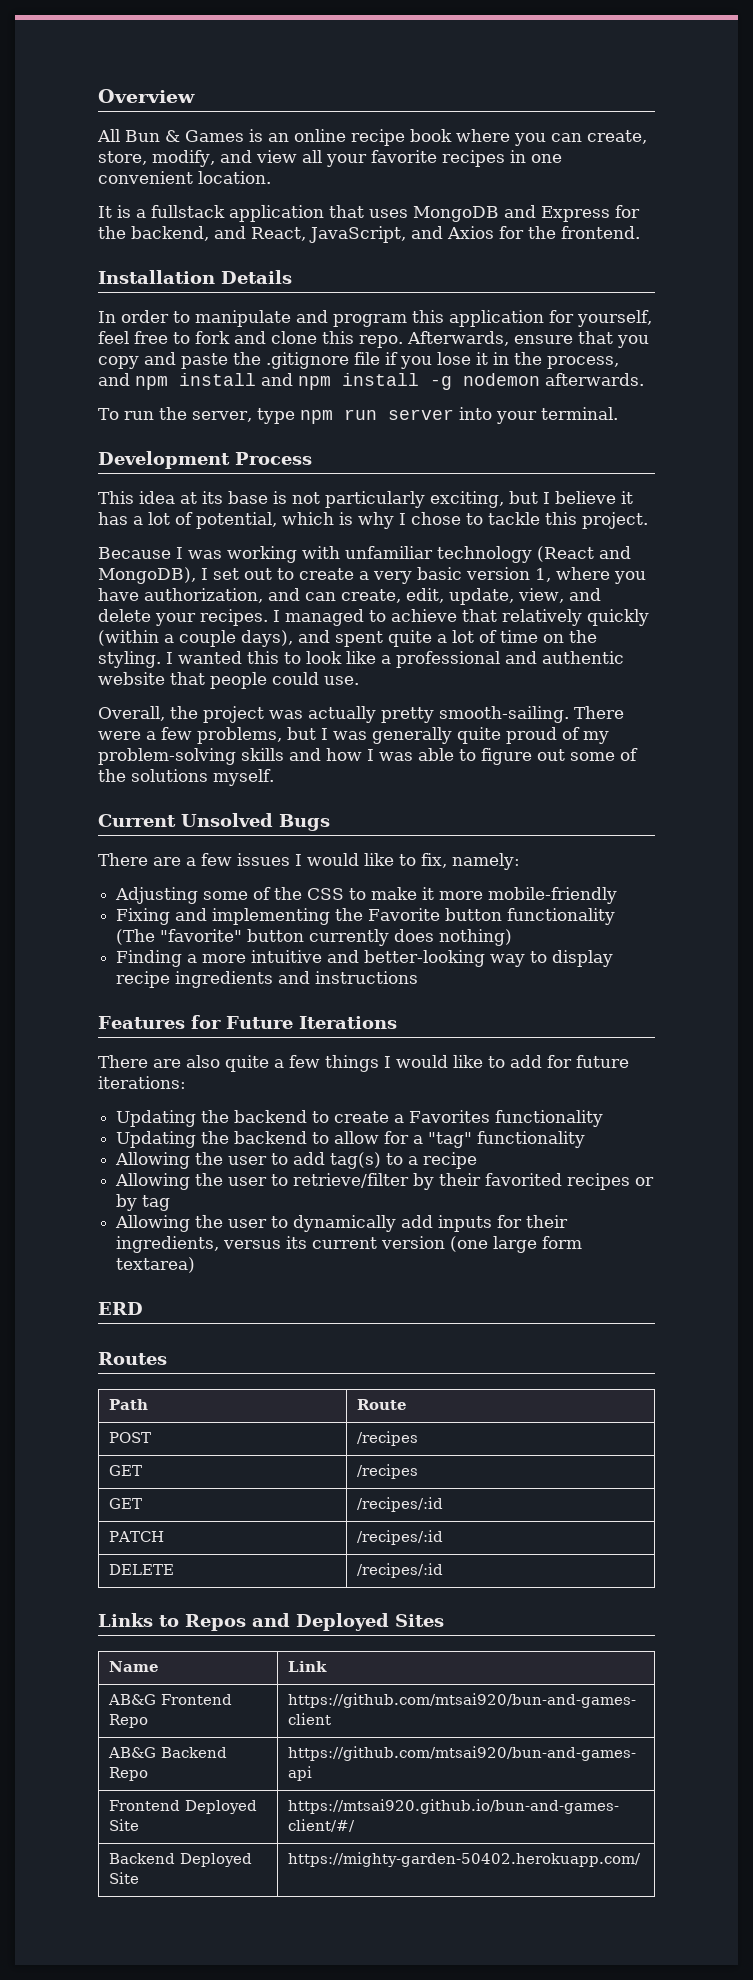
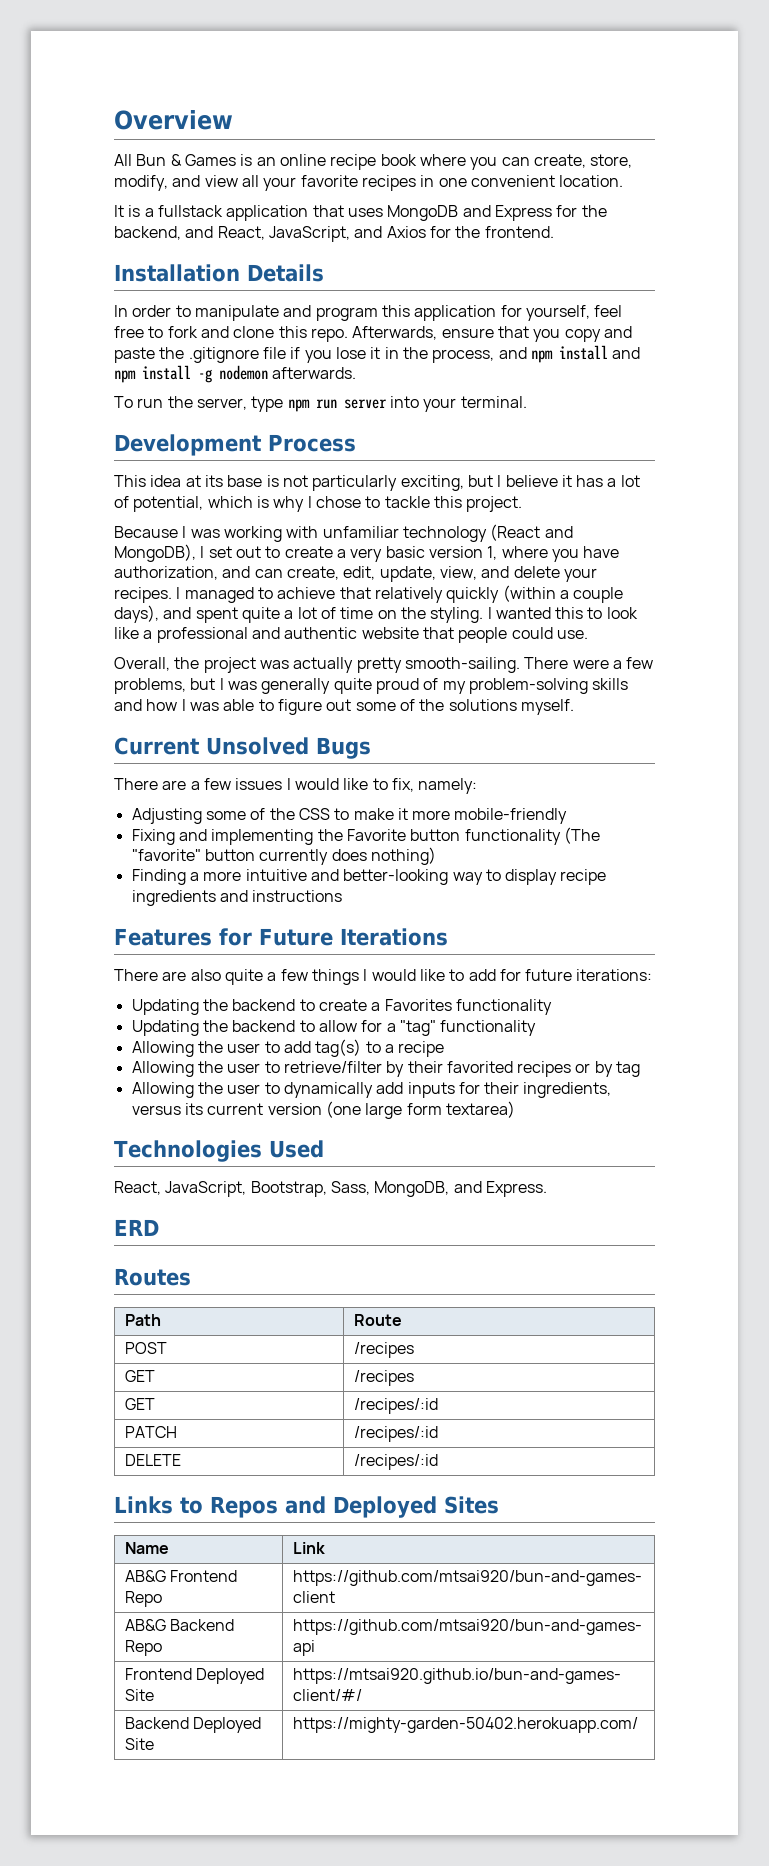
+ Technologies Used
+ React, JavaScript, Bootstrap, Sass, MongoDB, and Express.

